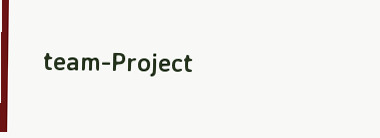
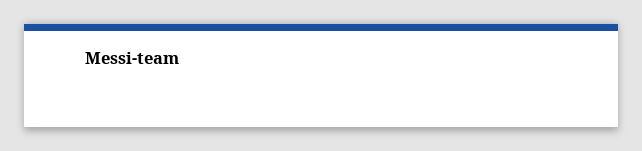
- team-Project
+ Messi-team

